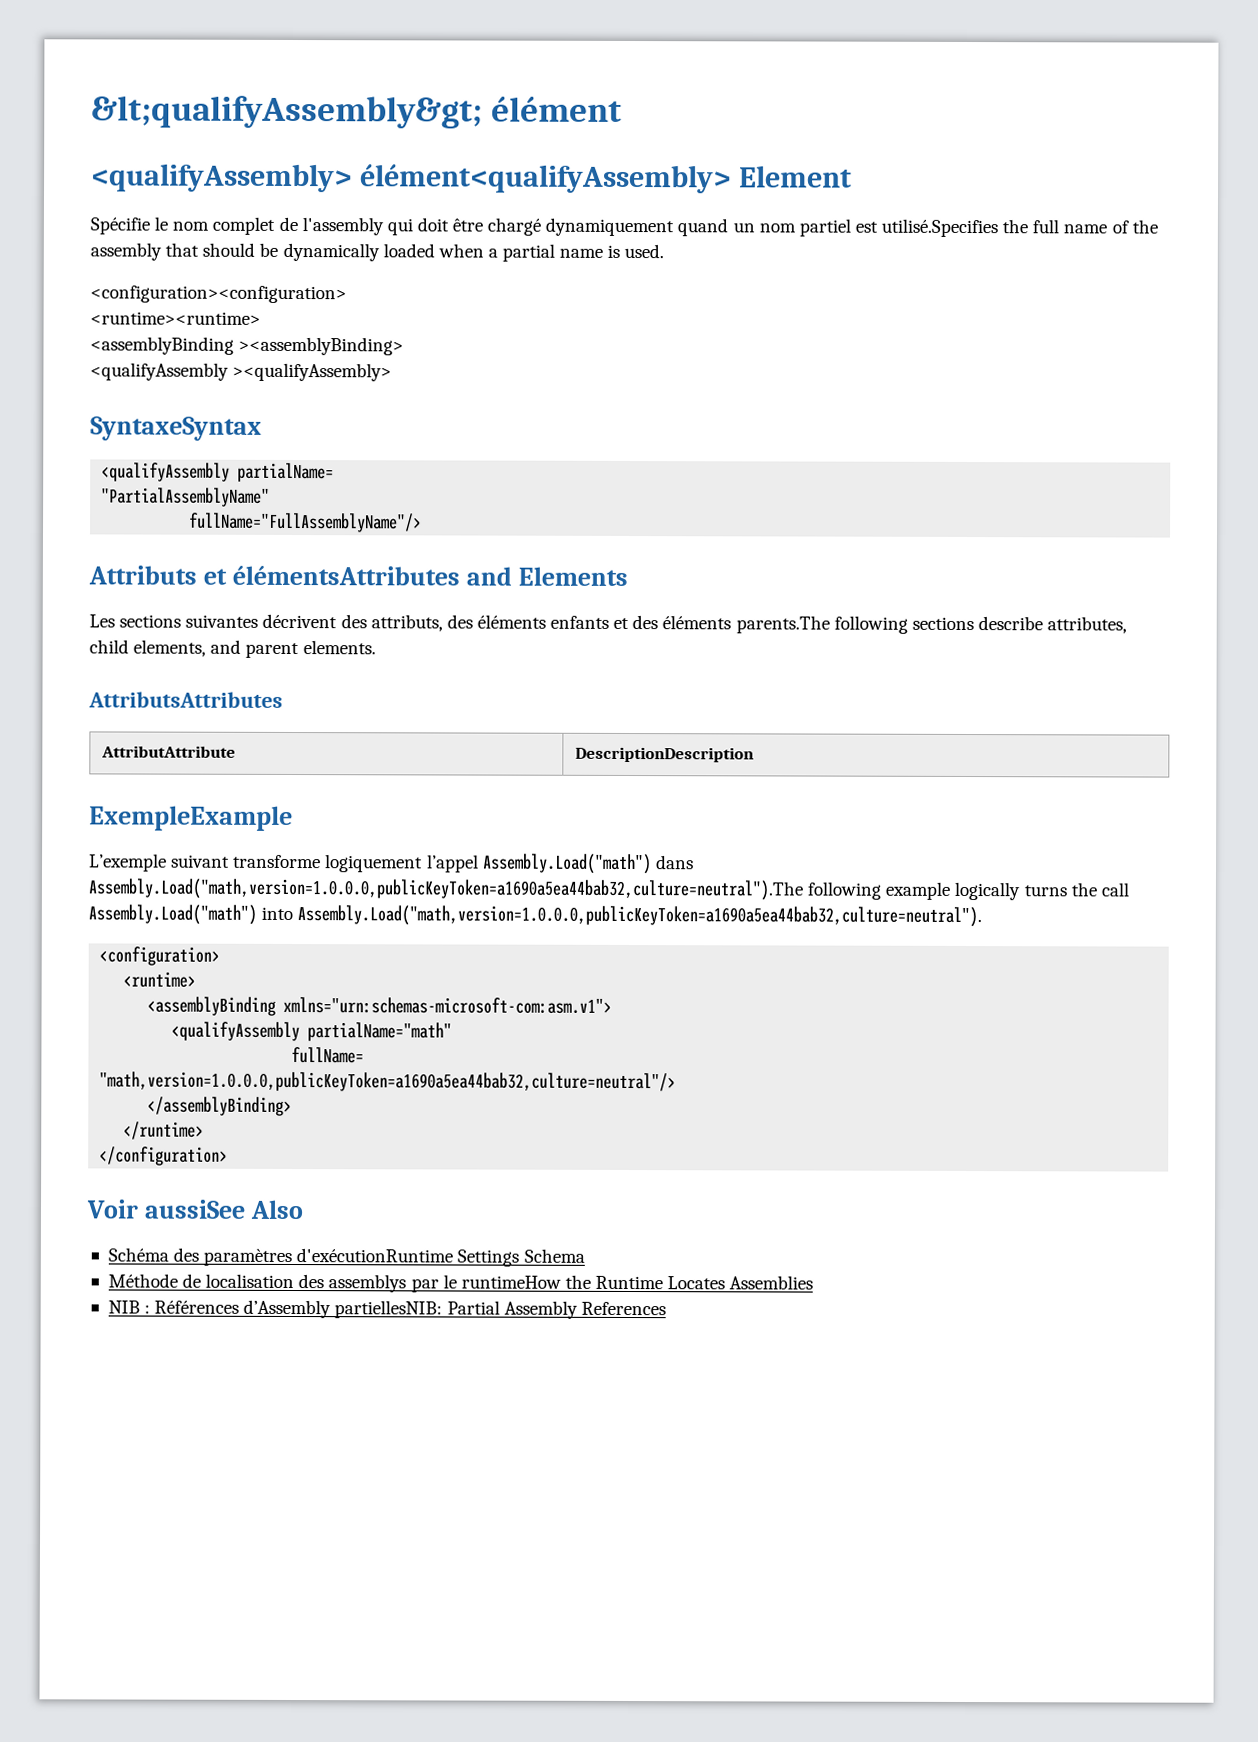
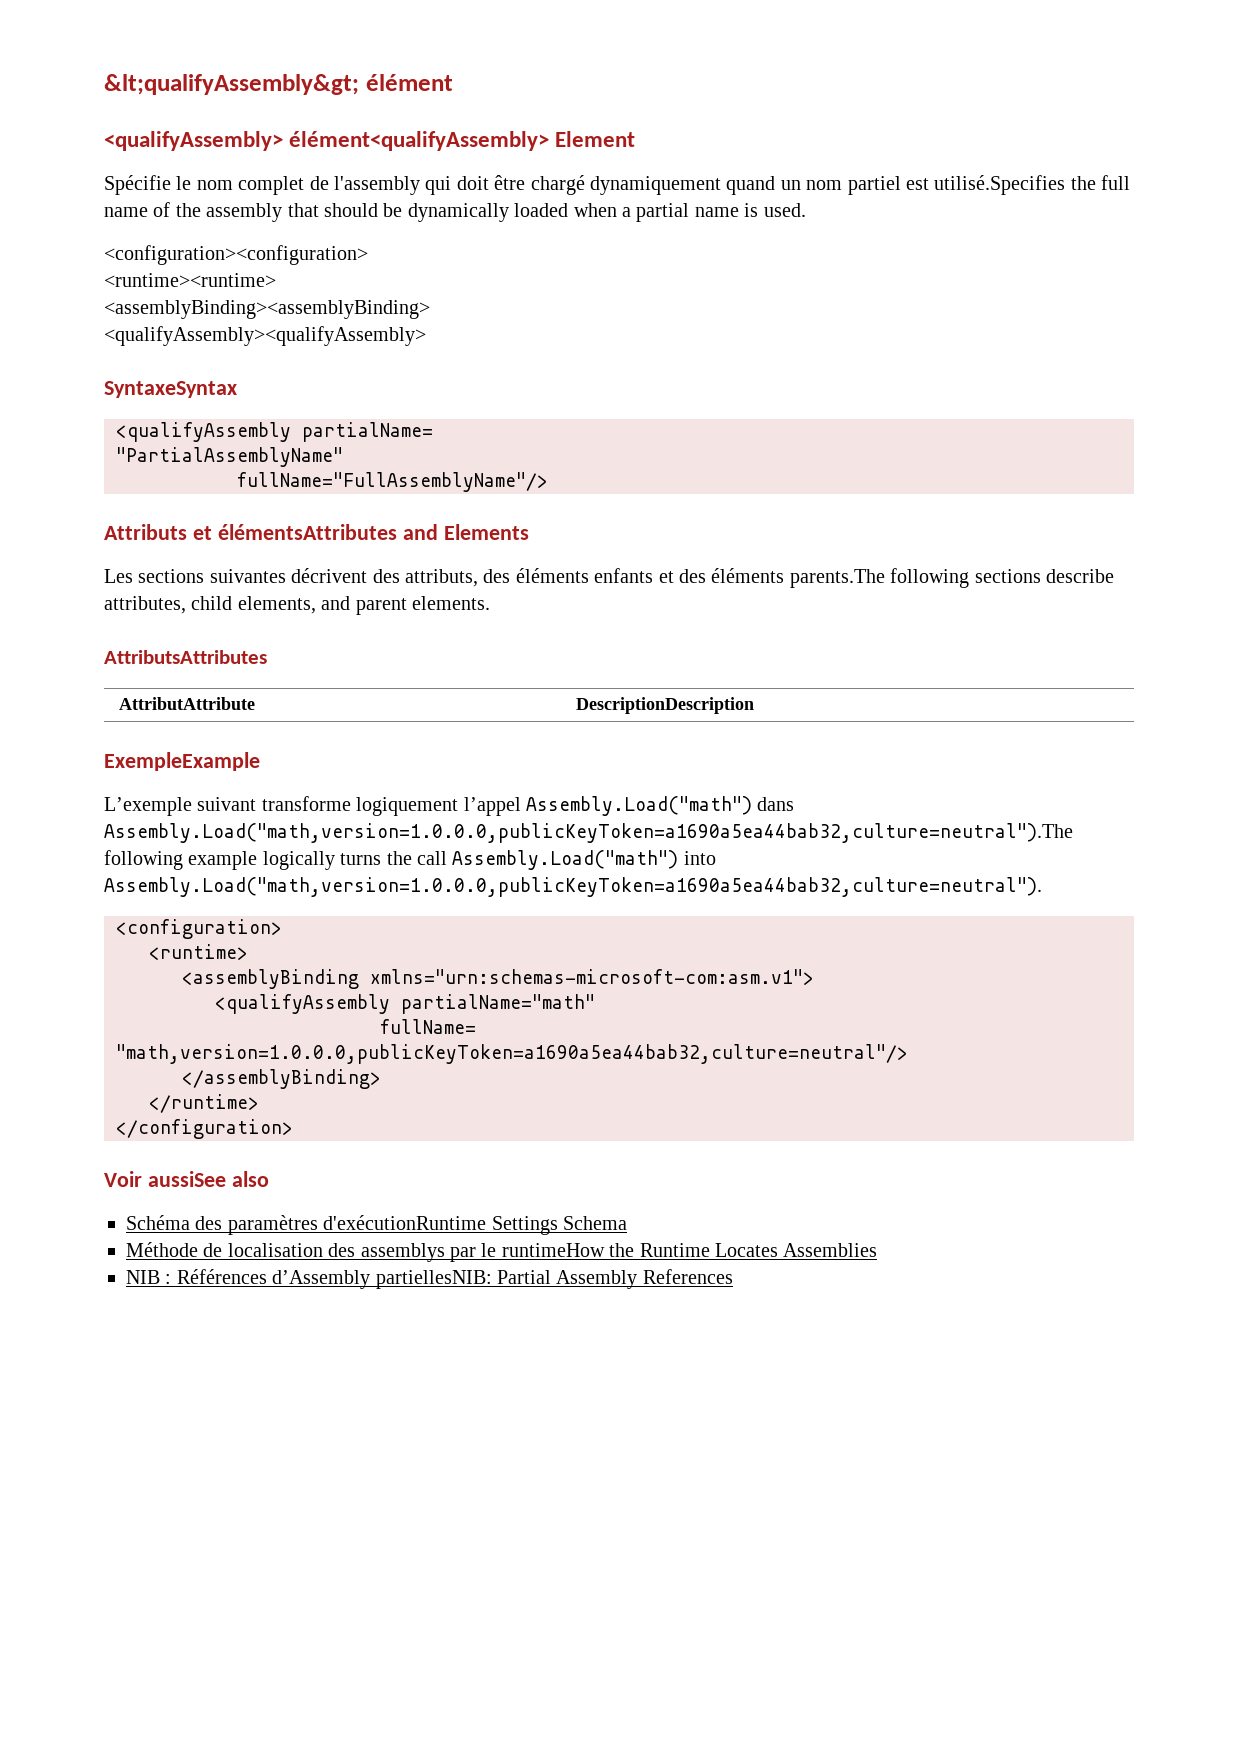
- <assemblyBinding ><assemblyBinding>
- <qualifyAssembly ><qualifyAssembly>
+ <assemblyBinding><assemblyBinding>
+ <qualifyAssembly><qualifyAssembly>
- Voir aussiSee Also
+ Voir aussiSee also

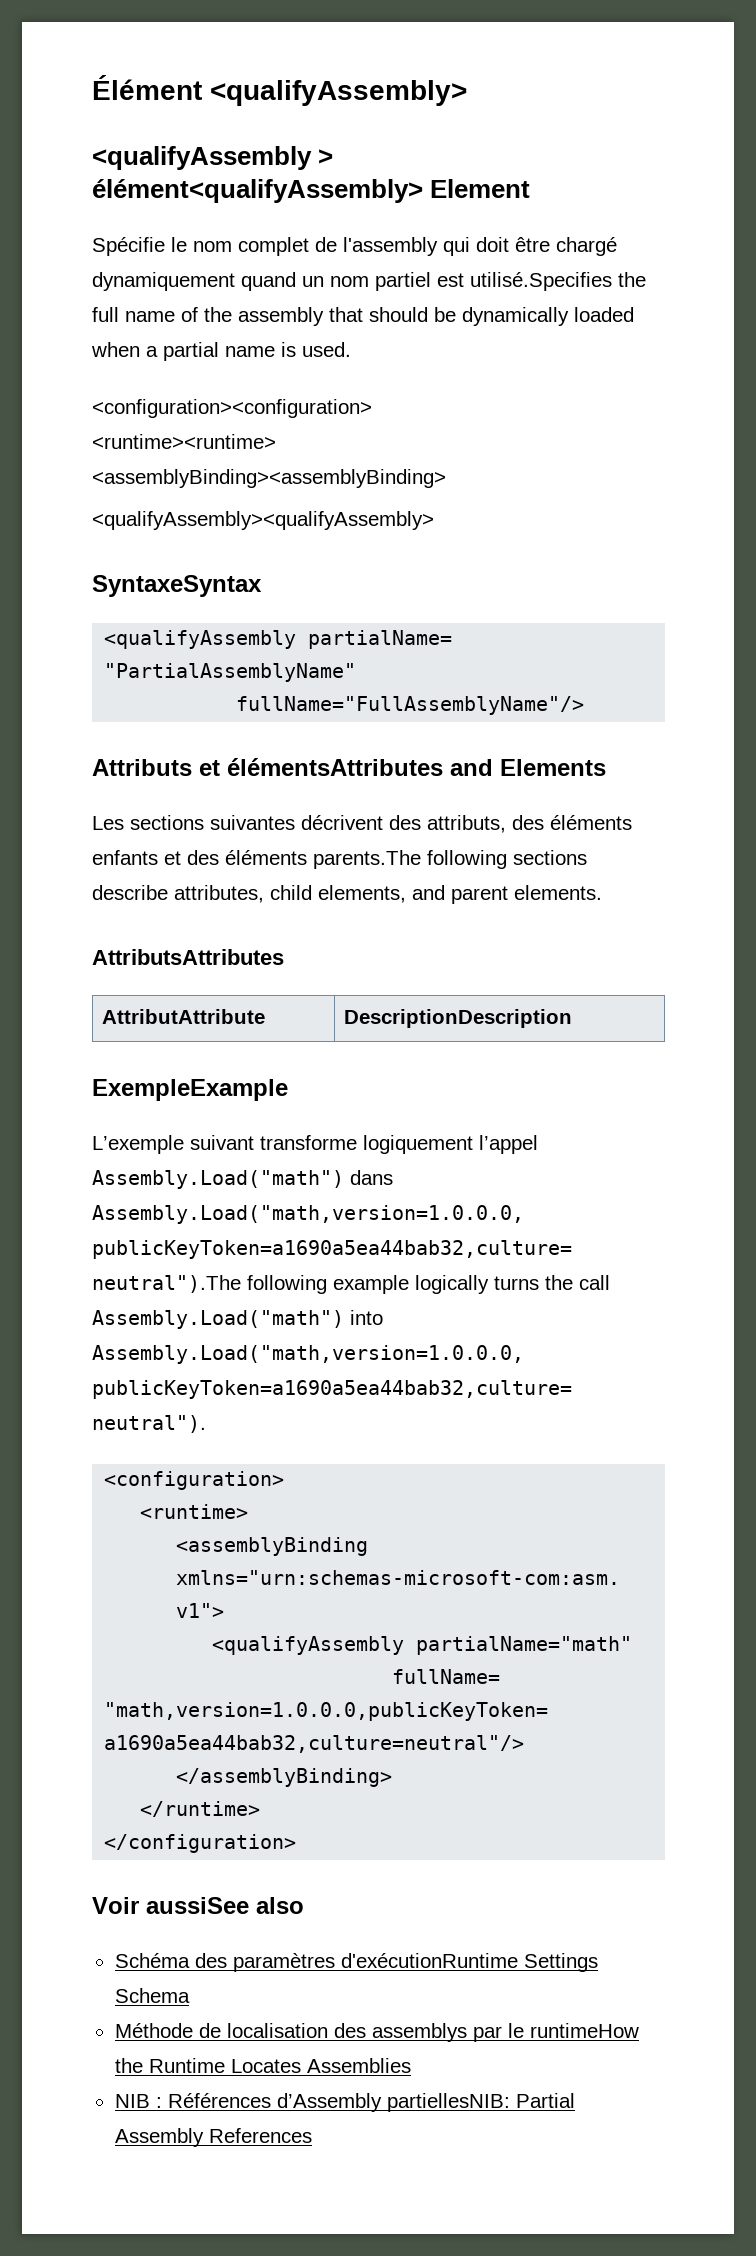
- &lt;qualifyAssembly&gt; élément
- <qualifyAssembly> élément<qualifyAssembly> Element
+ Élément <qualifyAssembly>
+ <qualifyAssembly > élément<qualifyAssembly> Element

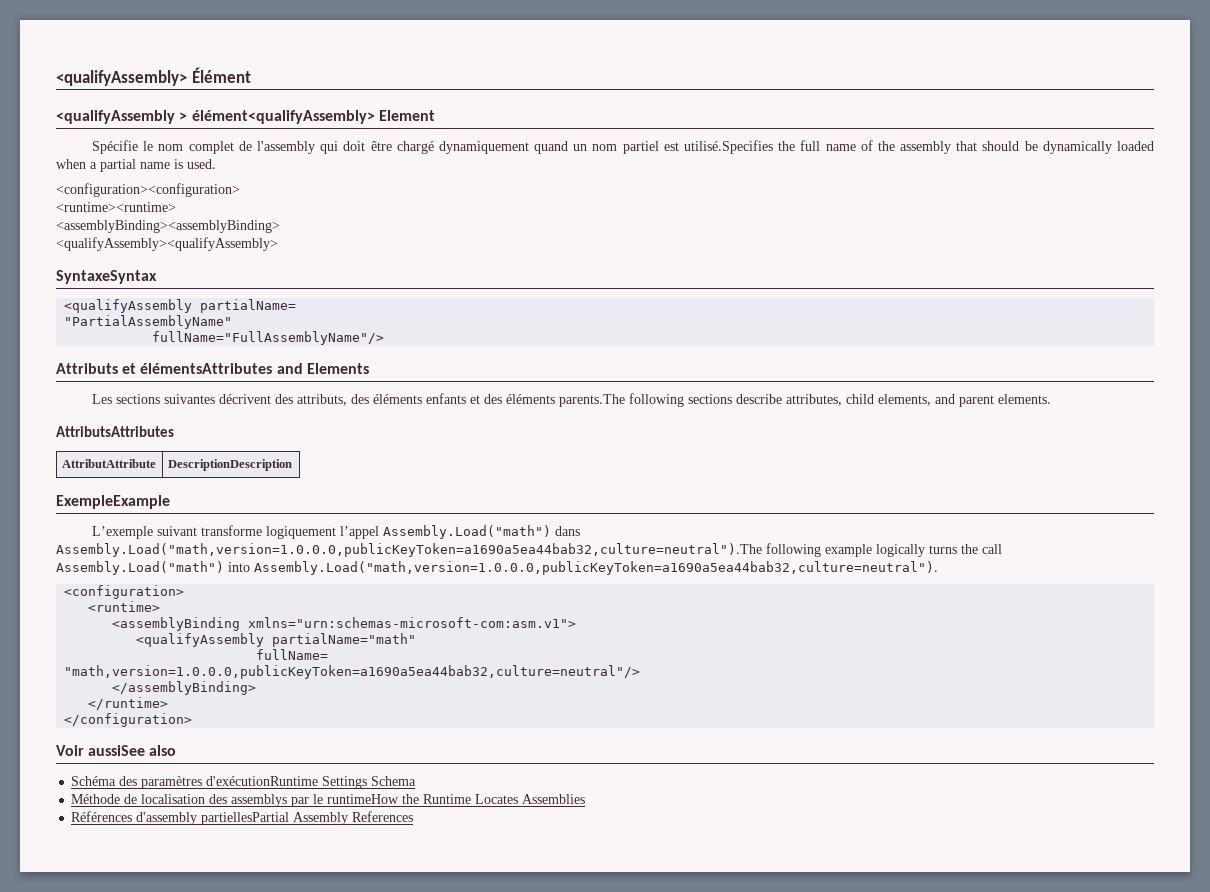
- Élément <qualifyAssembly>
+ <qualifyAssembly> Élément
- NIB : Références d’Assembly partiellesNIB: Partial Assembly References
+ Références d'assembly partiellesPartial Assembly References

